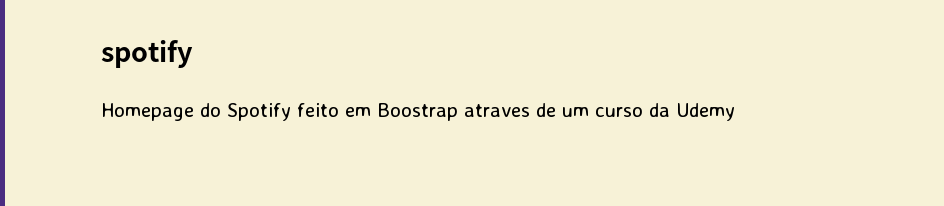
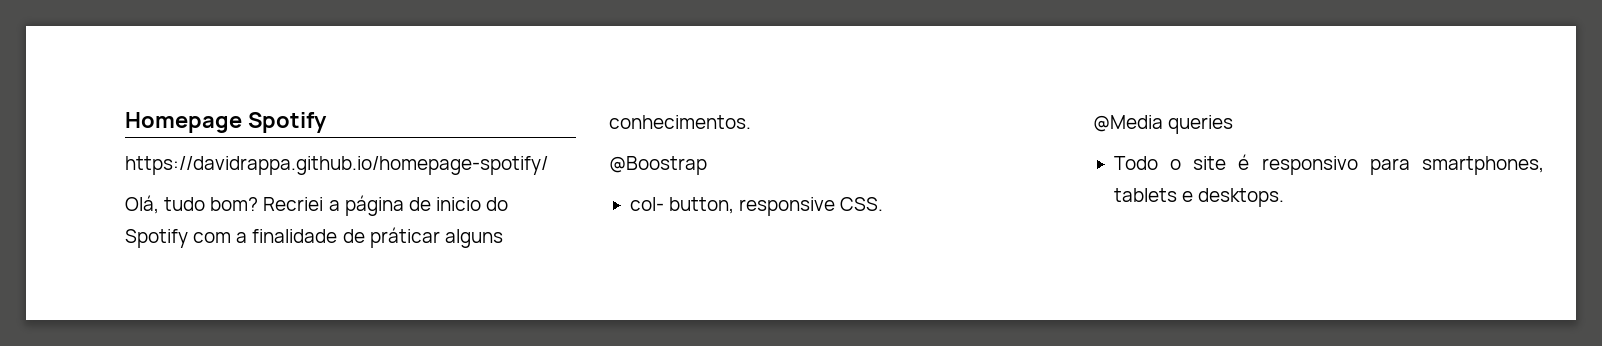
- spotify
- Homepage do Spotify feito em Boostrap atraves de um curso da Udemy
+ Homepage Spotify
+ https://davidrappa.github.io/homepage-spotify/
+ Olá, tudo bom? Recriei a página de inicio do Spotify com a finalidade de práticar alguns conhecimentos.
+ @Boostrap
+ col- button, responsive CSS.
+ @Media queries
+ Todo o site é responsivo para smartphones, tablets e desktops.

